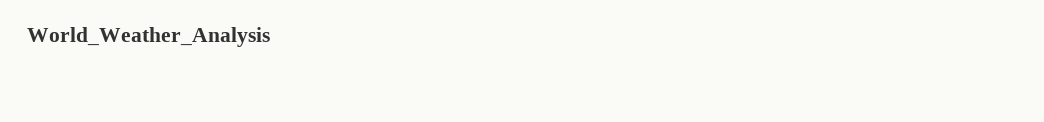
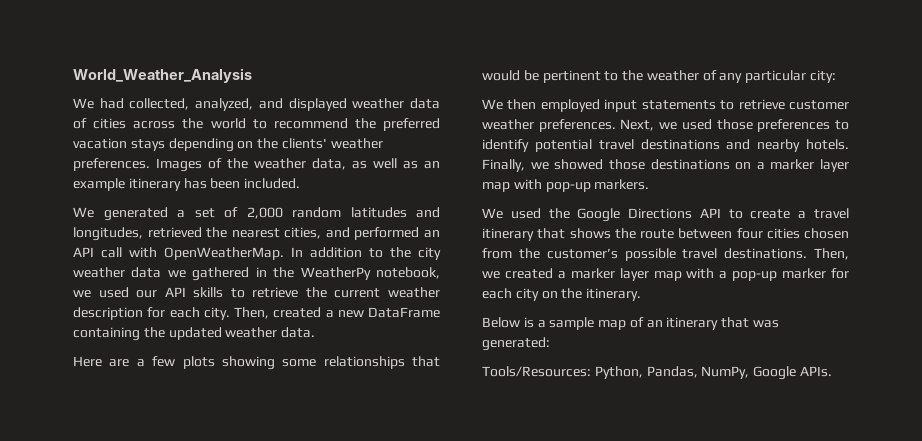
+ We had collected, analyzed, and displayed weather data of cities across the world to recommend the preferred vacation stays depending on the clients' weather preferences. Images of the weather data, as well as an example itinerary has been included.
+ We generated a set of 2,000 random latitudes and longitudes, retrieved the nearest cities, and performed an API call with OpenWeatherMap. In addition to the city weather data we gathered in the WeatherPy notebook, we used our API skills to retrieve the current weather description for each city. Then, created a new DataFrame containing the updated weather data.
+ Here are a few plots showing some relationships that would be pertinent to the weather of any particular city:
+ We then employed input statements to retrieve customer weather preferences. Next, we used those preferences to identify potential travel destinations and nearby hotels. Finally, we showed those destinations on a marker layer map with pop-up markers.
+ We used the Google Directions API to create a travel itinerary that shows the route between four cities chosen from the customer’s possible travel destinations. Then, we created a marker layer map with a pop-up marker for each city on the itinerary.
+ Below is a sample map of an itinerary that was generated:
+ Tools/Resources: Python, Pandas, NumPy, Google APIs.

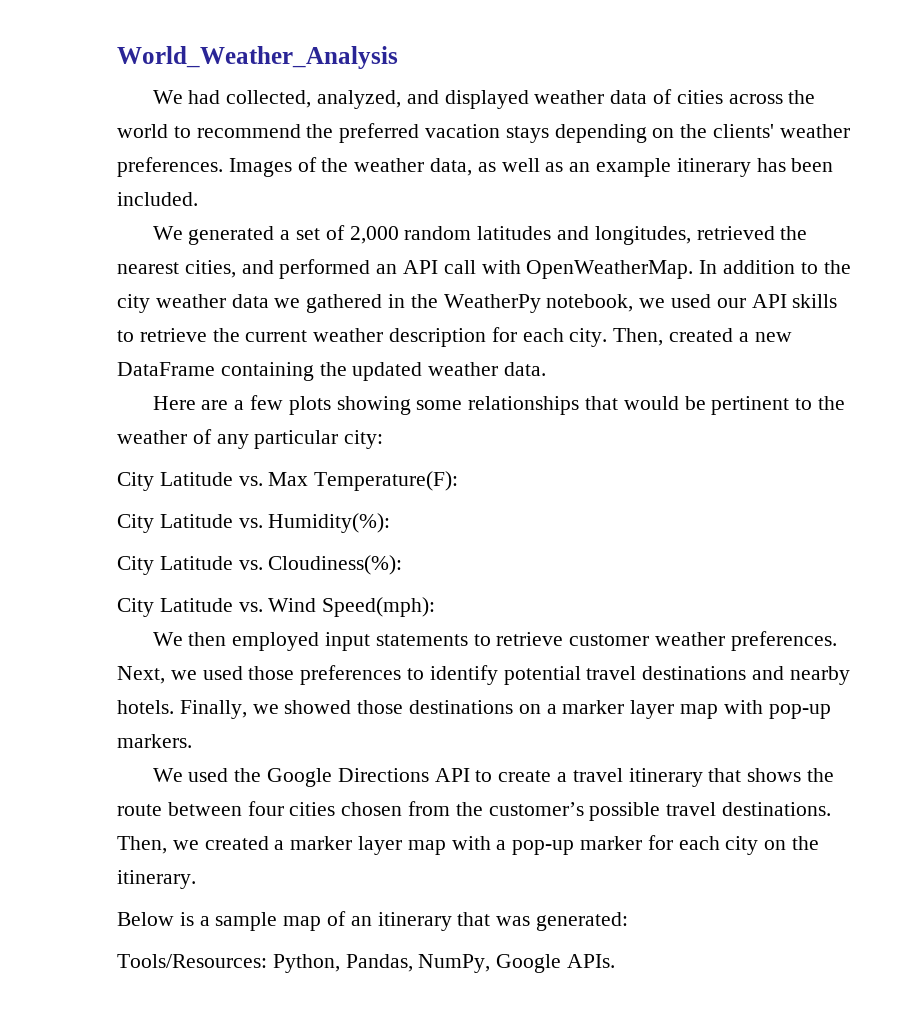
+ City Latitude vs. Max Temperature(F):
+ City Latitude vs. Humidity(%):
+ City Latitude vs. Cloudiness(%):
+ City Latitude vs. Wind Speed(mph):

